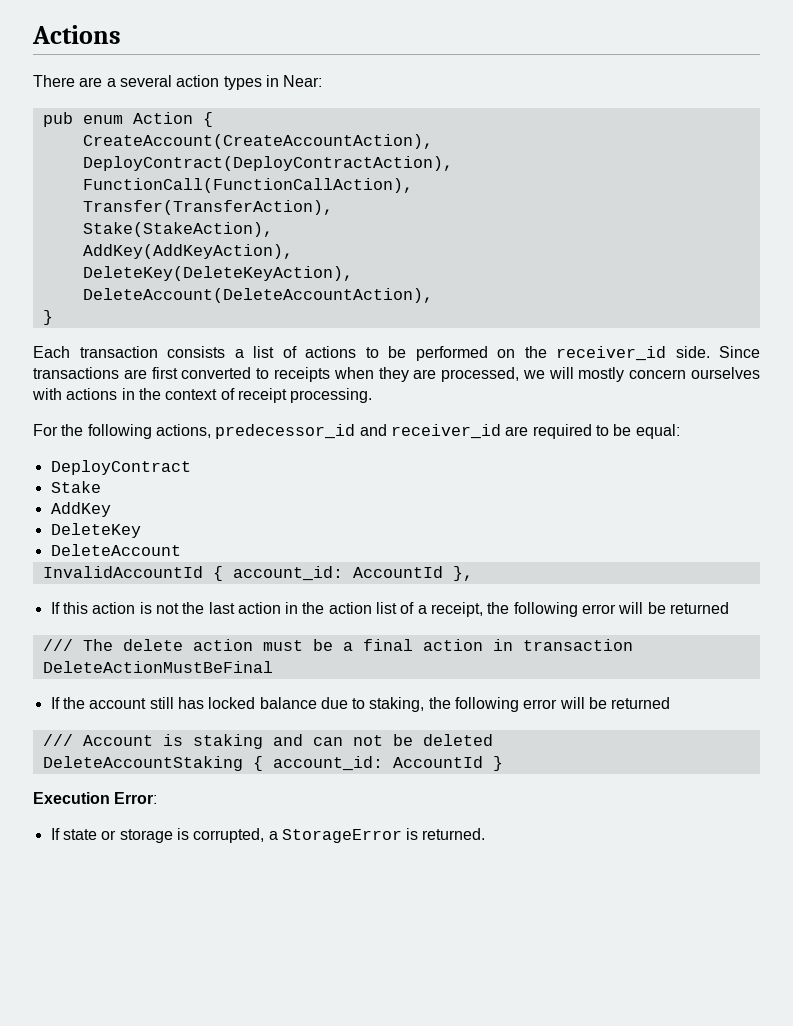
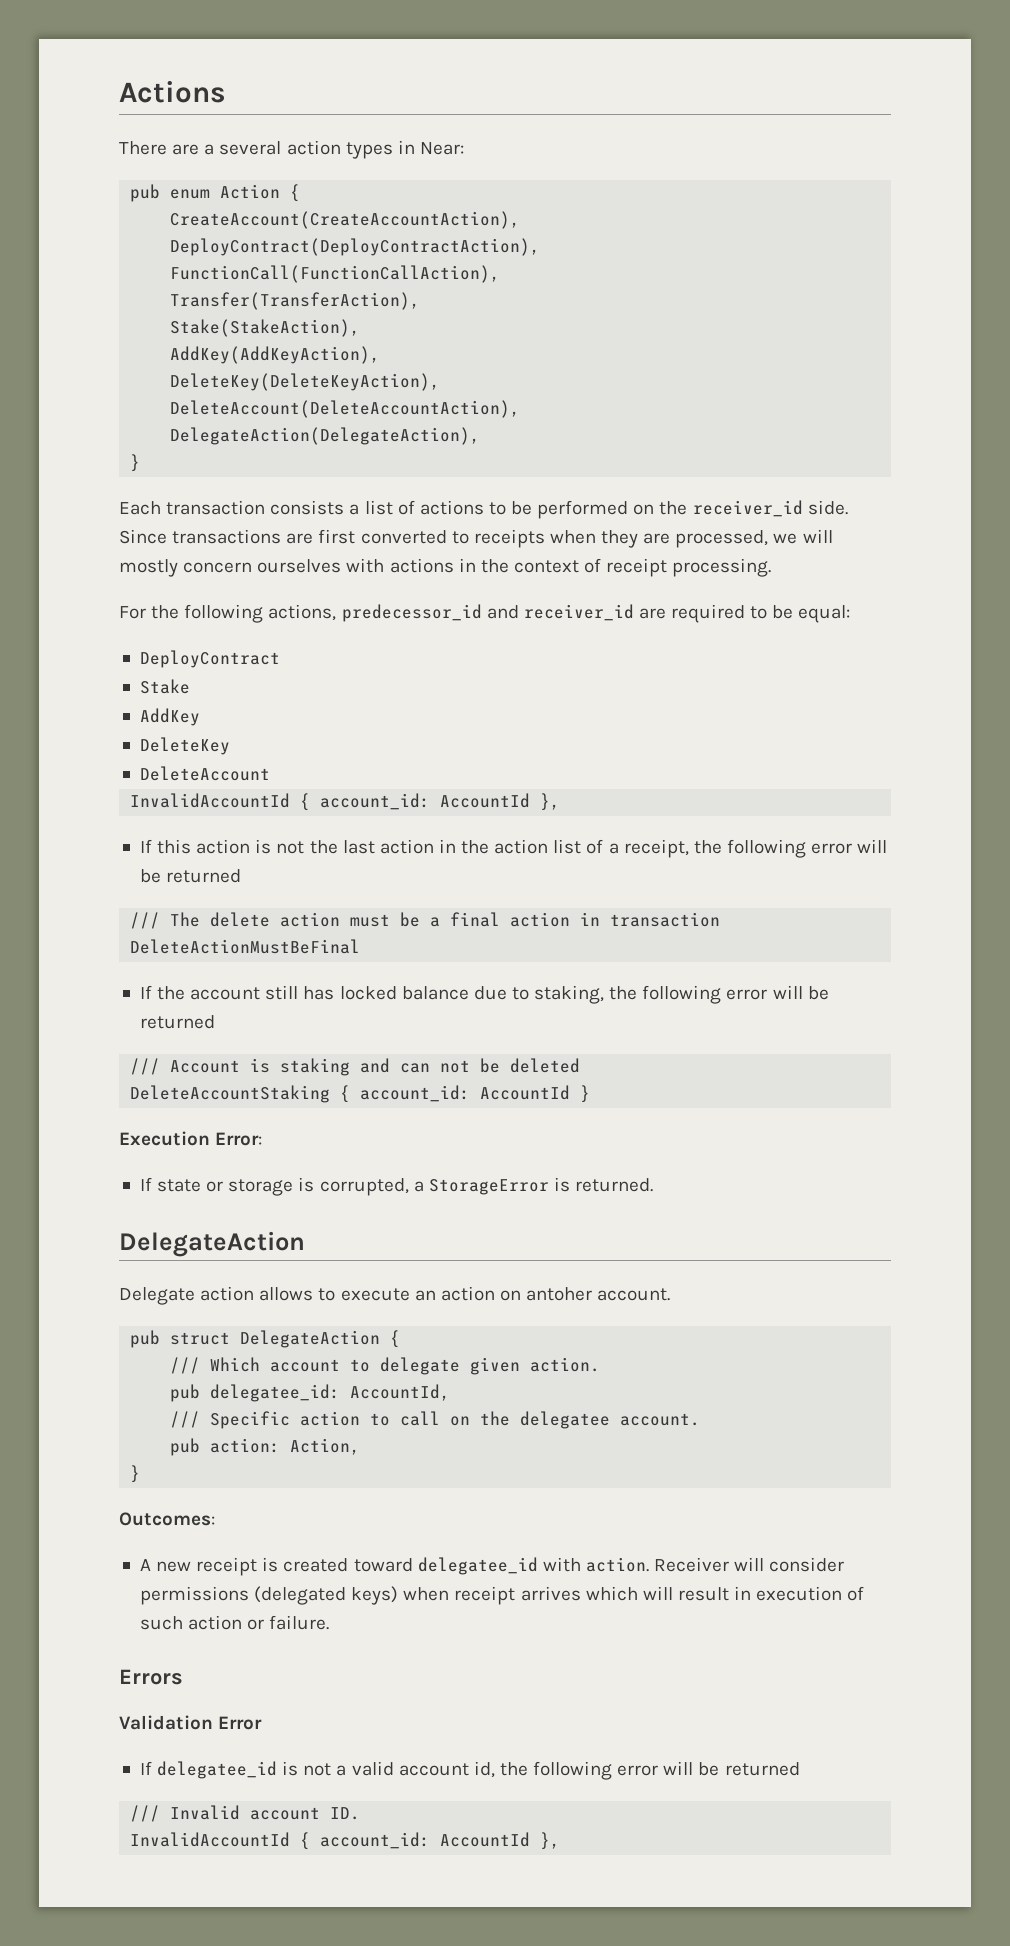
+ DelegateAction(DelegateAction),
  If state or storage is corrupted, a StorageError is returned.
+ DelegateAction
+ Delegate action allows to execute an action on antoher account.
+ pub struct DelegateAction {
+ /// Which account to delegate given action.
+ pub delegatee_id: AccountId,
+ /// Specific action to call on the delegatee account.
+ pub action: Action,
+ }
+ Outcomes:
+ A new receipt is created toward delegatee_id with action. Receiver will consider permissions (delegated keys) when receipt arrives which will result in execution of such action or failure.
+ Errors
+ Validation Error
+ If delegatee_id is not a valid account id, the following error will be returned
+ /// Invalid account ID.
+ InvalidAccountId { account_id: AccountId },

